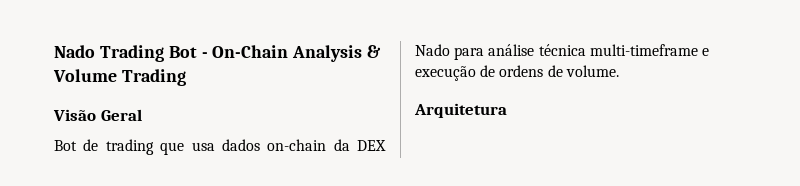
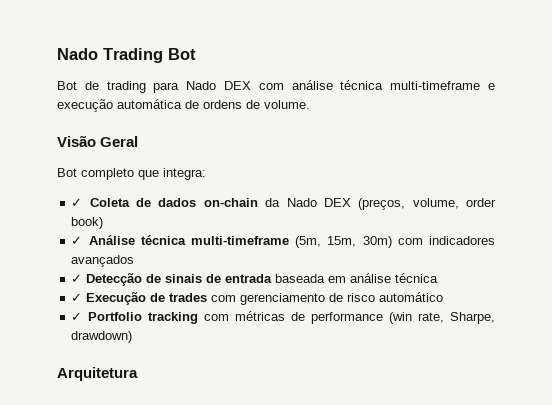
- Nado Trading Bot - On-Chain Analysis & Volume Trading
+ Nado Trading Bot
+ Bot de trading para Nado DEX com análise técnica multi-timeframe e execução automática de ordens de volume.
  Visão Geral
- Bot de trading que usa dados on-chain da DEX Nado para análise técnica multi-timeframe e execução de ordens de volume.
+ Bot completo que integra:
+ ✓ Coleta de dados on-chain da Nado DEX (preços, volume, order book)
+ ✓ Análise técnica multi-timeframe (5m, 15m, 30m) com indicadores avançados
+ ✓ Detecção de sinais de entrada baseada em análise técnica
+ ✓ Execução de trades com gerenciamento de risco automático
+ ✓ Portfolio tracking com métricas de performance (win rate, Sharpe, drawdown)

